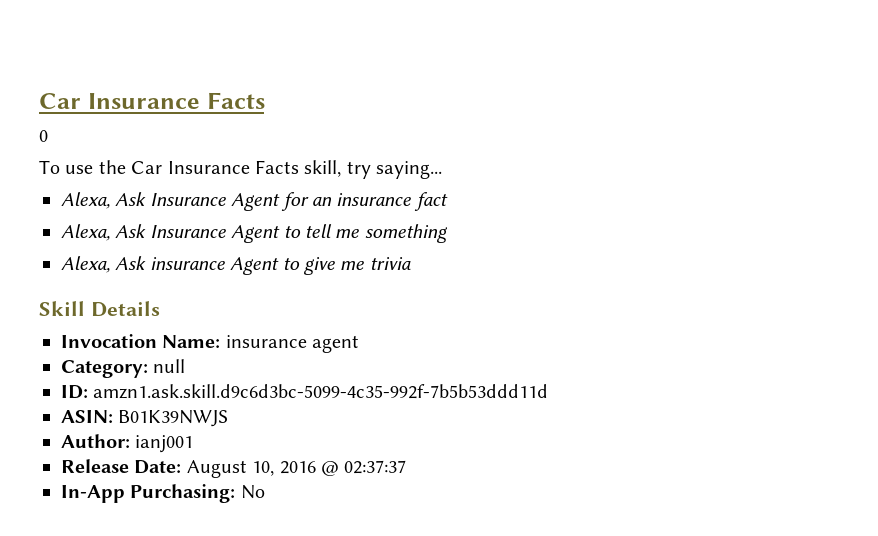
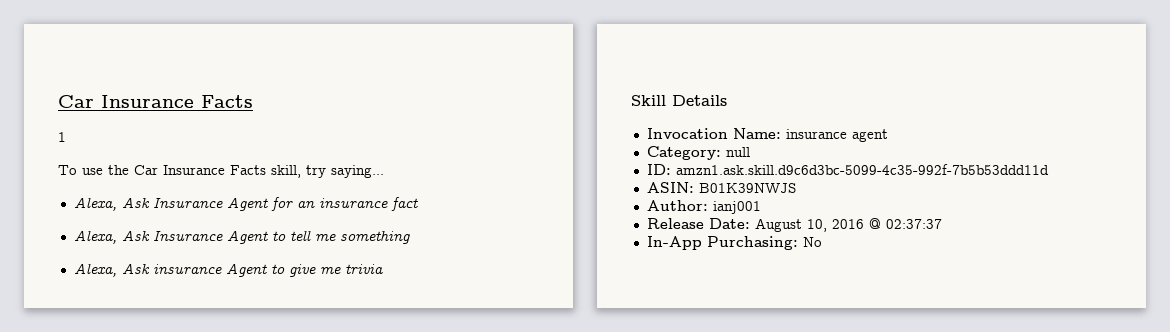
- 0
+ 1

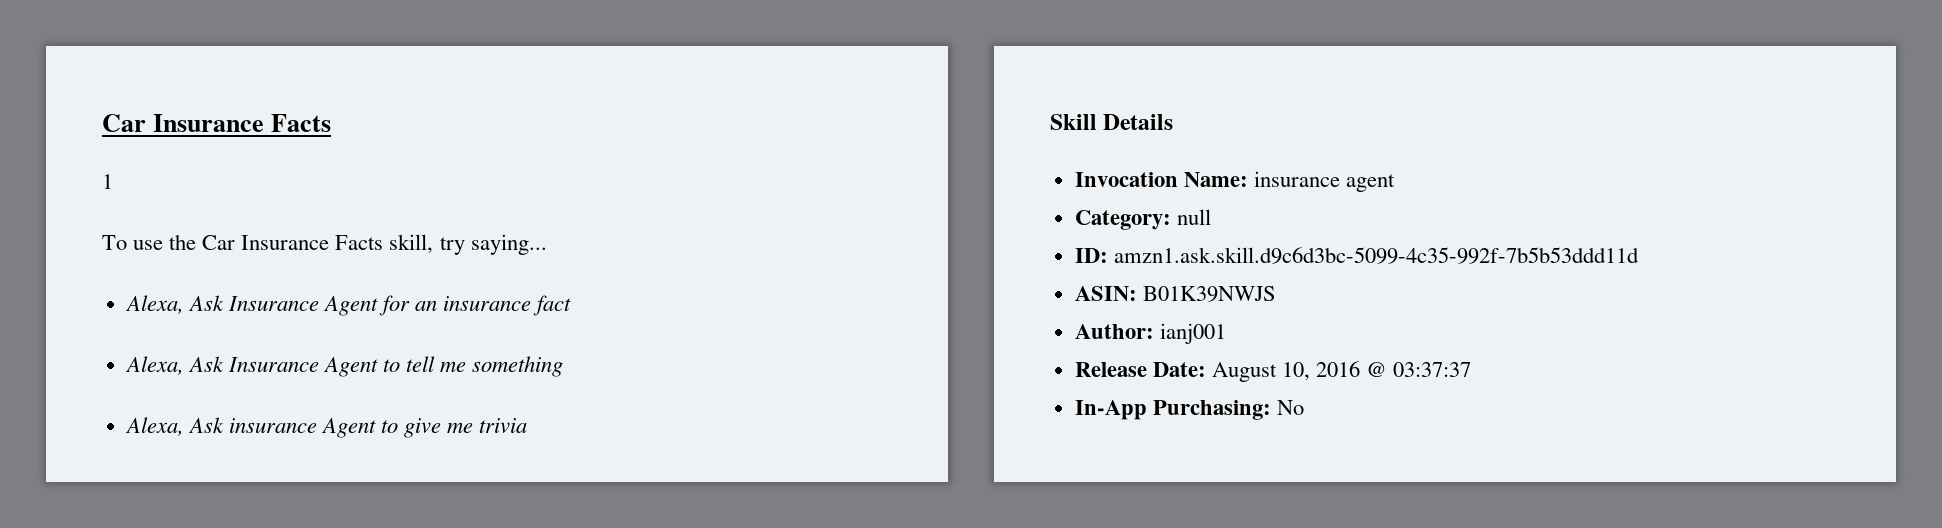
- Release Date: August 10, 2016 @ 02:37:37
+ Release Date: August 10, 2016 @ 03:37:37

